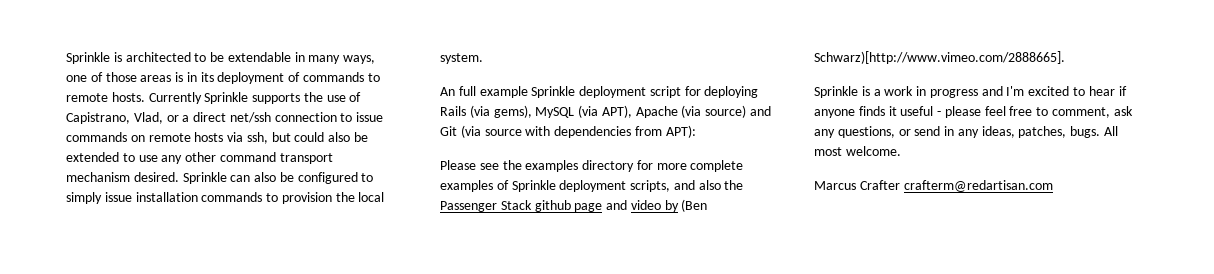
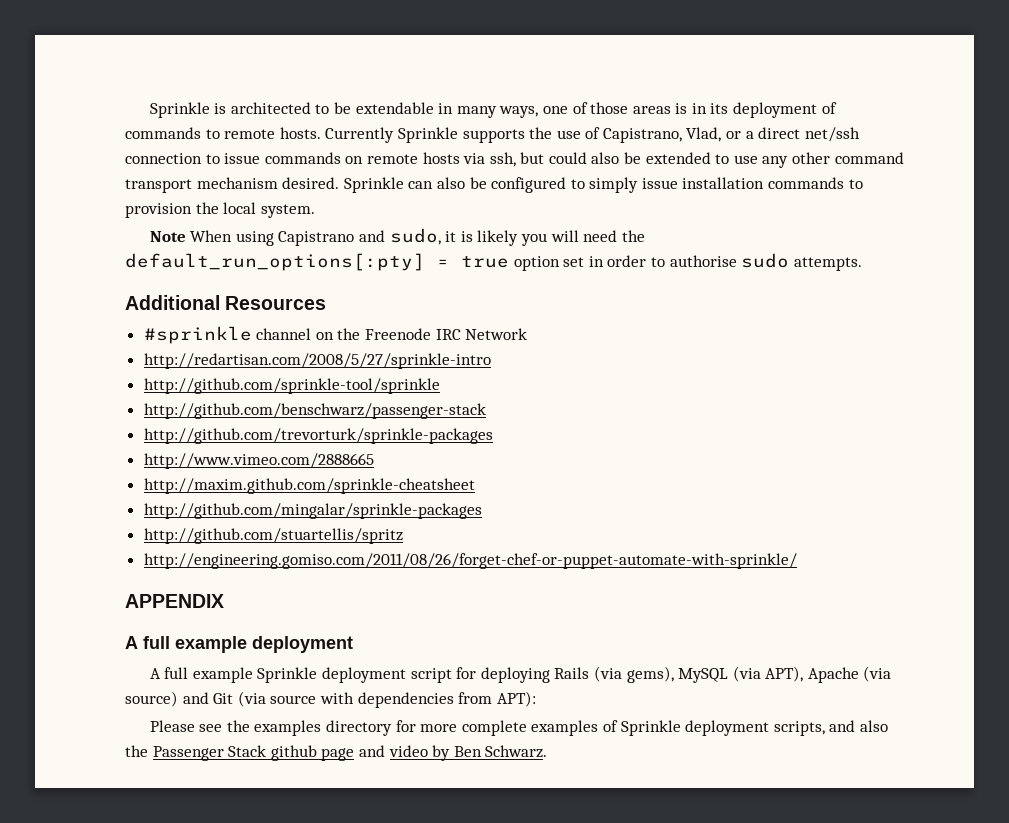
- An full example Sprinkle deployment script for deploying Rails (via gems), MySQL (via APT), Apache (via source) and Git (via source with dependencies from APT):
+ Note When using Capistrano and sudo, it is likely you will need the default_run_options[:pty] = true option set in order to authorise sudo attempts.
+ Additional Resources
+ #sprinkle channel on the Freenode IRC Network
+ http://redartisan.com/2008/5/27/sprinkle-intro
+ http://github.com/sprinkle-tool/sprinkle
+ http://github.com/benschwarz/passenger-stack
+ http://github.com/trevorturk/sprinkle-packages
+ http://www.vimeo.com/2888665
+ http://maxim.github.com/sprinkle-cheatsheet
+ http://github.com/mingalar/sprinkle-packages
+ http://github.com/stuartellis/spritz
+ http://engineering.gomiso.com/2011/08/26/forget-chef-or-puppet-automate-with-sprinkle/
+ APPENDIX
+ A full example deployment
+ A full example Sprinkle deployment script for deploying Rails (via gems), MySQL (via APT), Apache (via source) and Git (via source with dependencies from APT):
- Please see the examples directory for more complete examples of Sprinkle deployment scripts, and also the Passenger Stack github page and video by (Ben Schwarz)[http://www.vimeo.com/2888665].
- Sprinkle is a work in progress and I'm excited to hear if anyone finds it useful - please feel free to comment, ask any questions, or send in any ideas, patches, bugs. All most welcome.
- Marcus Crafter crafterm@redartisan.com
+ Please see the examples directory for more complete examples of Sprinkle deployment scripts, and also the Passenger Stack github page and video by Ben Schwarz.

